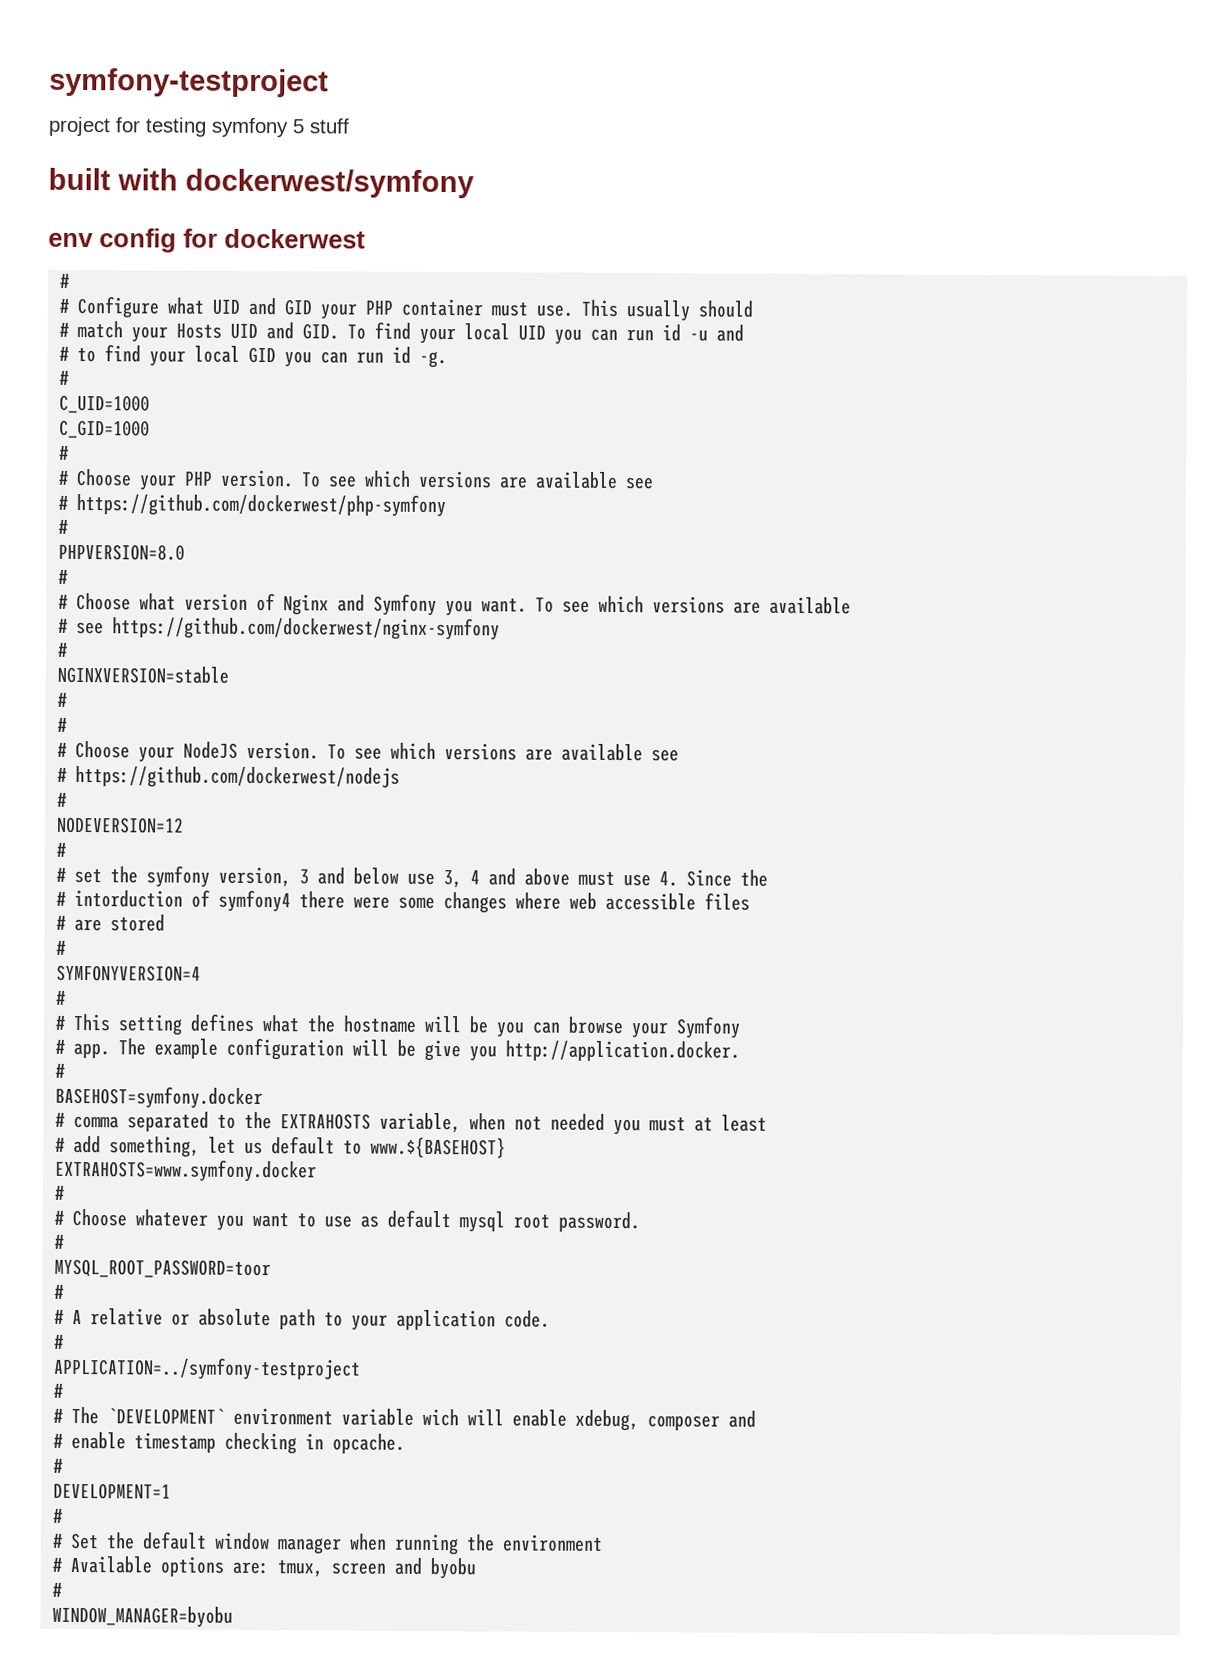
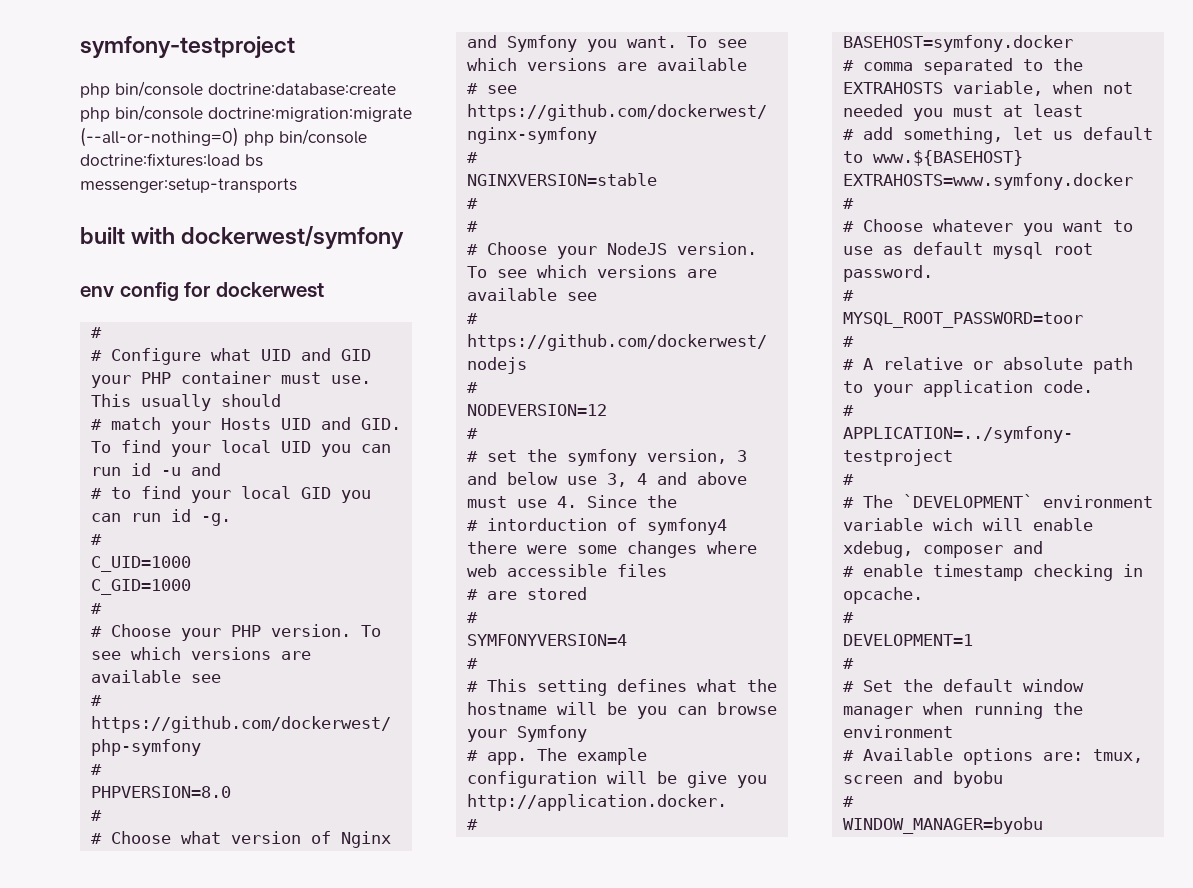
- project for testing symfony 5 stuff
+ php bin/console doctrine:database:create php bin/console doctrine:migration:migrate (--all-or-nothing=0) php bin/console doctrine:fixtures:load bs messenger:setup-transports

